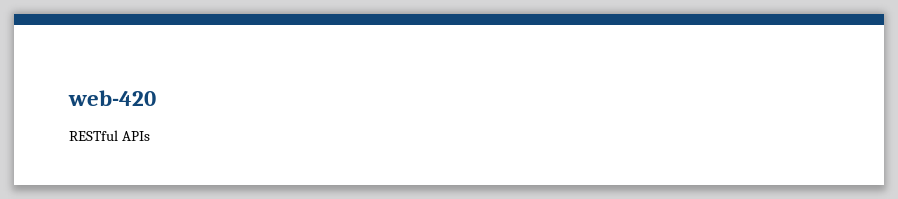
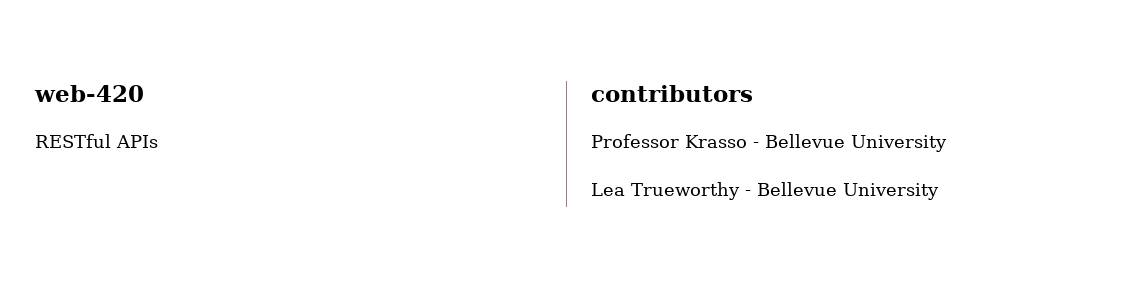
+ contributors
+ Professor Krasso - Bellevue University
+ Lea Trueworthy - Bellevue University

